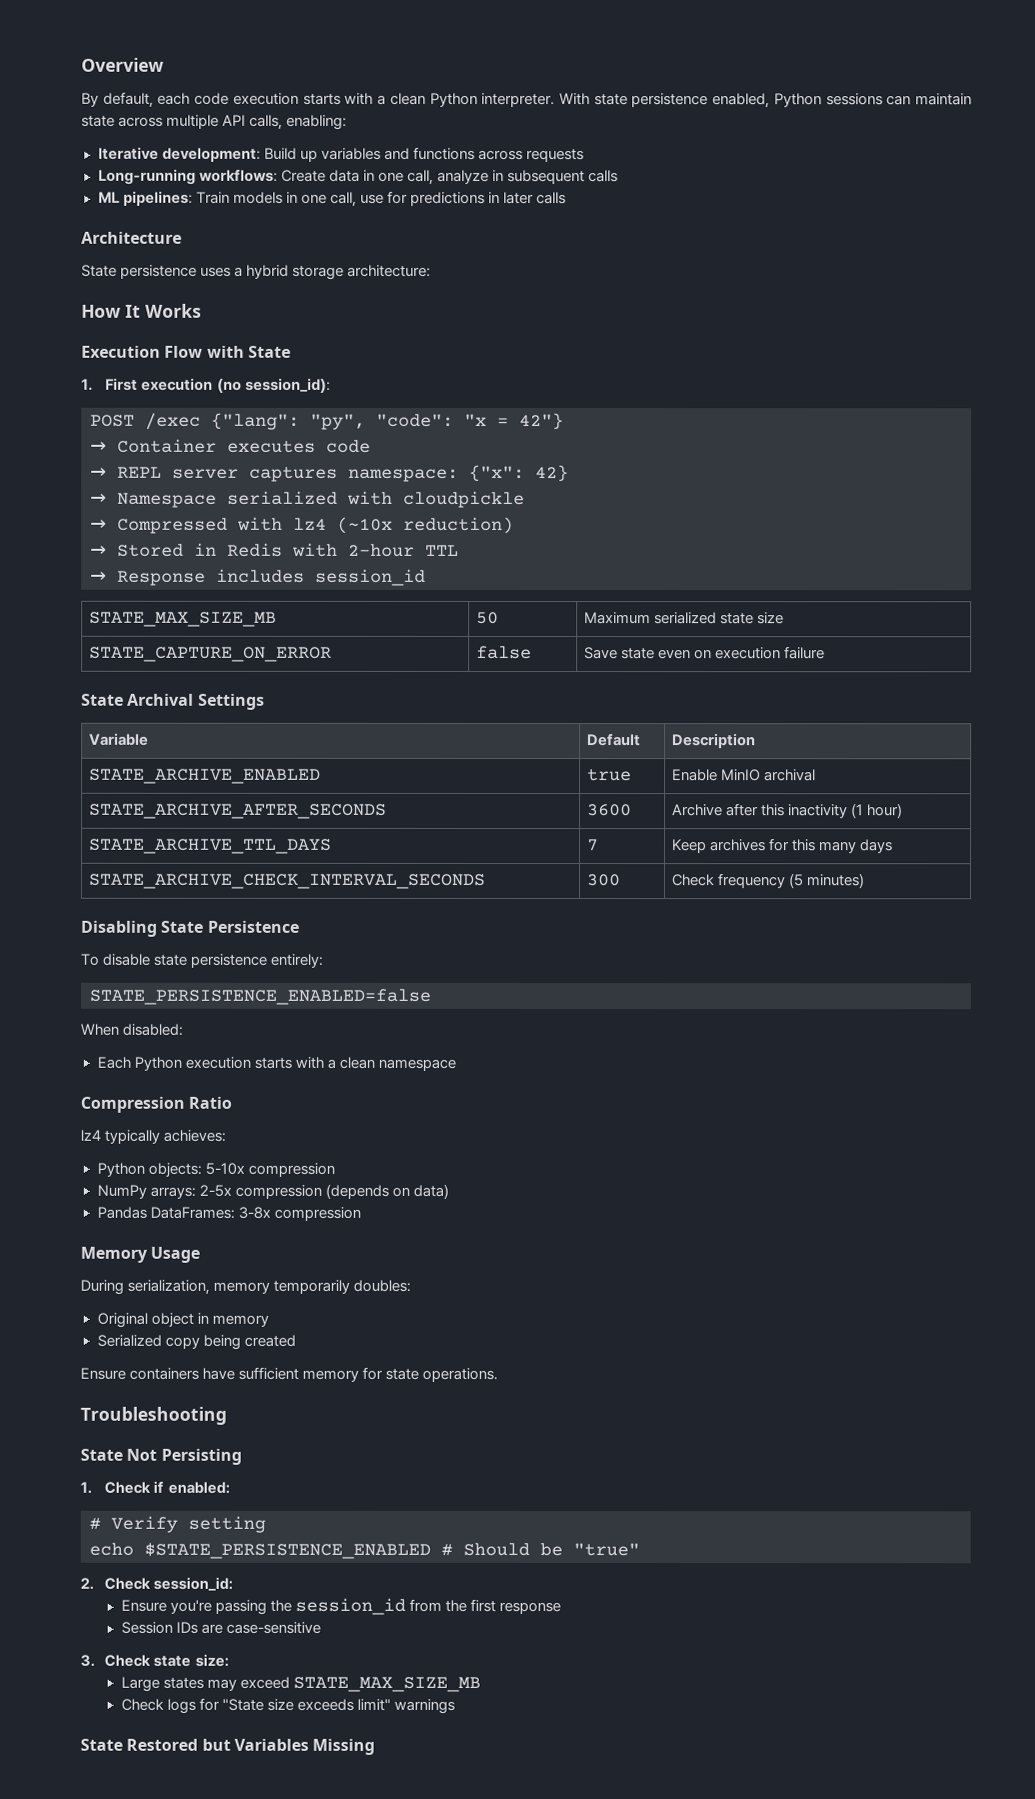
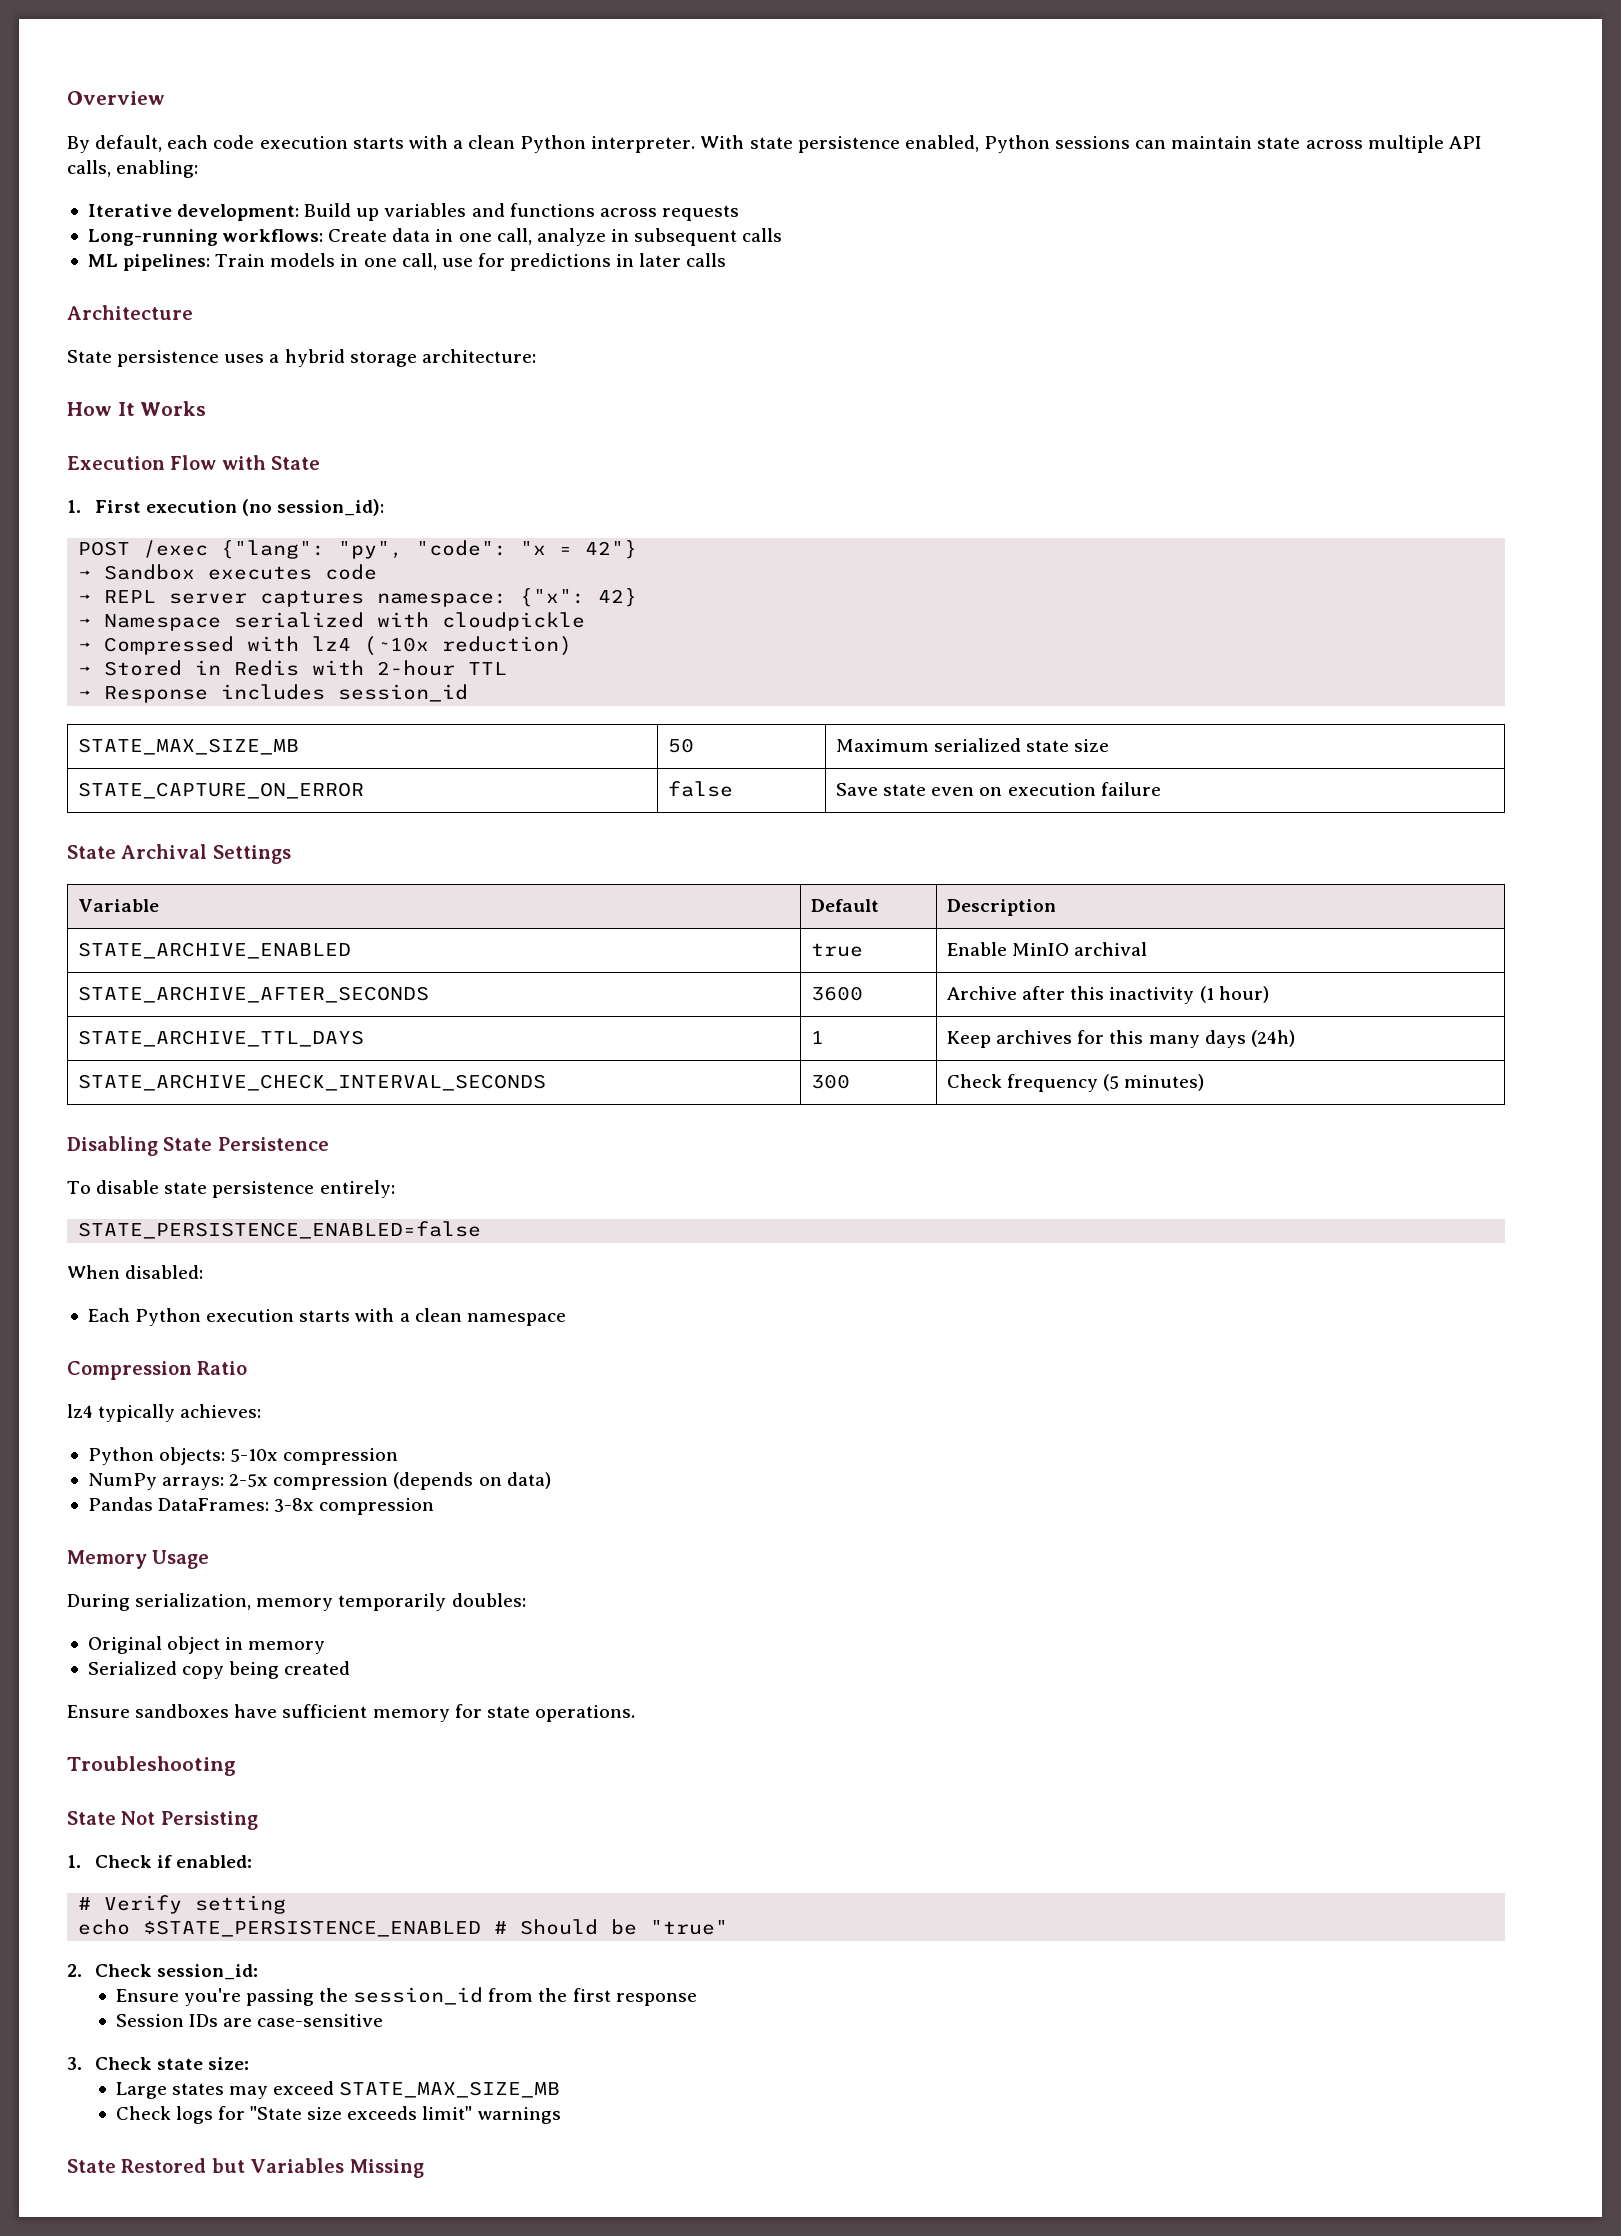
- → Container executes code
+ → Sandbox executes code
- STATE_ARCHIVE_TTL_DAYS | 7 | Keep archives for this many days
+ STATE_ARCHIVE_TTL_DAYS | 1 | Keep archives for this many days (24h)
- Ensure containers have sufficient memory for state operations.
+ Ensure sandboxes have sufficient memory for state operations.

